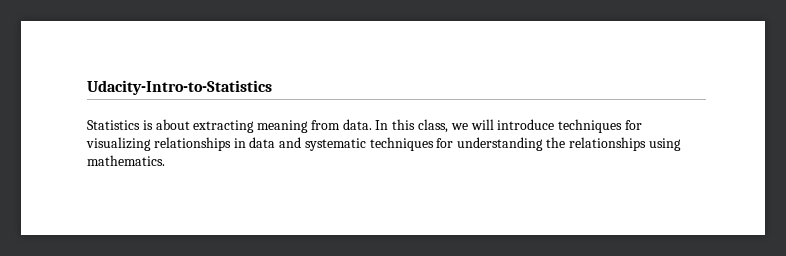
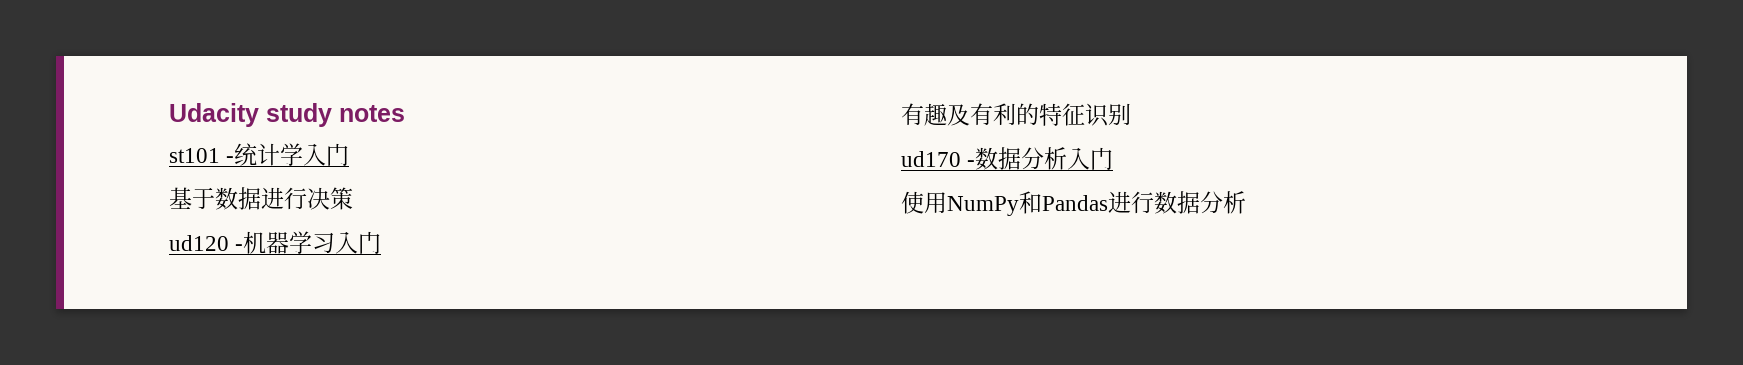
- Udacity-Intro-to-Statistics
- Statistics is about extracting meaning from data. In this class, we will introduce techniques for visualizing relationships in data and systematic techniques for understanding the relationships using mathematics.
+ Udacity study notes
+ st101 -统计学入门
+ 基于数据进行决策
+ ud120 -机器学习入门
+ 有趣及有利的特征识别
+ ud170 -数据分析入门
+ 使用NumPy和Pandas进行数据分析

